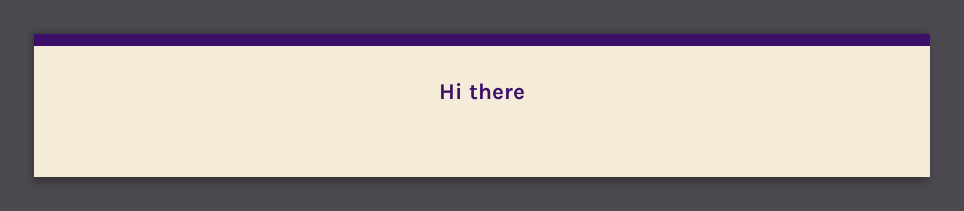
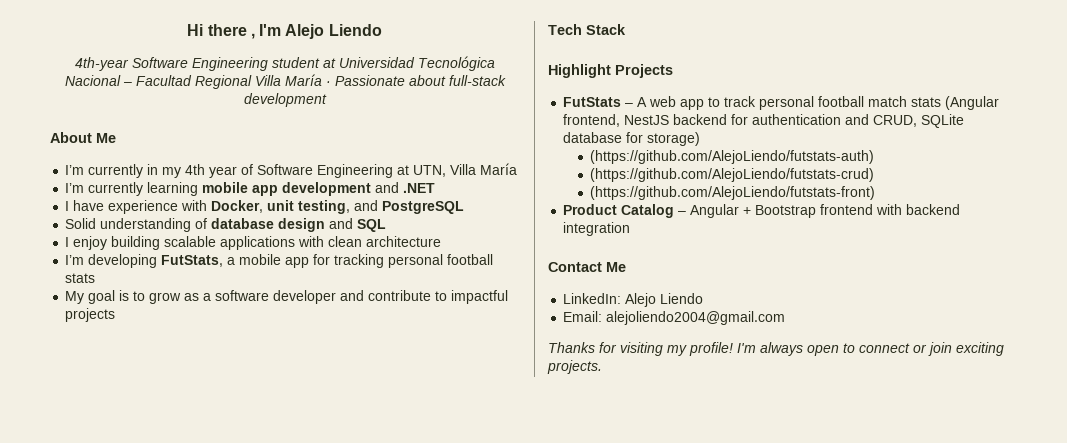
- Hi there
+ Hi there , I'm Alejo Liendo
+ 4th-year Software Engineering student at Universidad Tecnológica Nacional – Facultad Regional Villa María · Passionate about full-stack development
+ About Me
+ I’m currently in my 4th year of Software Engineering at UTN, Villa María
+ I’m currently learning mobile app development and .NET
+ I have experience with Docker, unit testing, and PostgreSQL
+ Solid understanding of database design and SQL
+ I enjoy building scalable applications with clean architecture
+ I’m developing FutStats, a mobile app for tracking personal football stats
+ My goal is to grow as a software developer and contribute to impactful projects
+ Tech Stack
+ Highlight Projects
+ FutStats – A web app to track personal football match stats (Angular frontend, NestJS backend for authentication and CRUD, SQLite database for storage)
+ (https://github.com/AlejoLiendo/futstats-auth)
+ (https://github.com/AlejoLiendo/futstats-crud)
+ (https://github.com/AlejoLiendo/futstats-front)
+ Product Catalog – Angular + Bootstrap frontend with backend integration
+ Contact Me
+ LinkedIn: Alejo Liendo
+ Email: alejoliendo2004@gmail.com
+ Thanks for visiting my profile! I'm always open to connect or join exciting projects.

